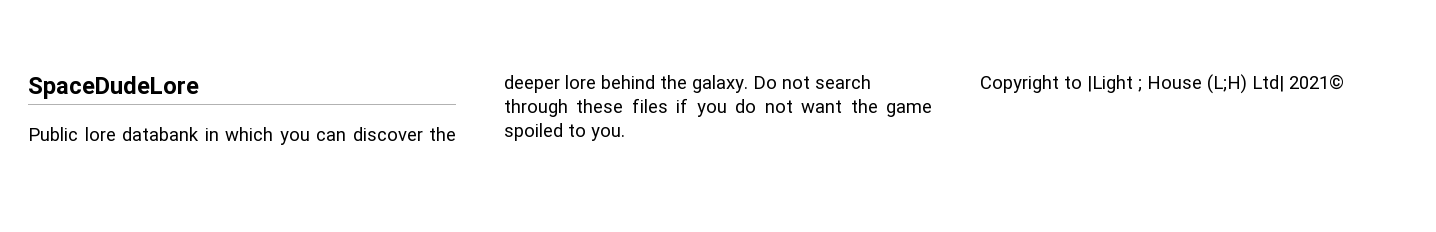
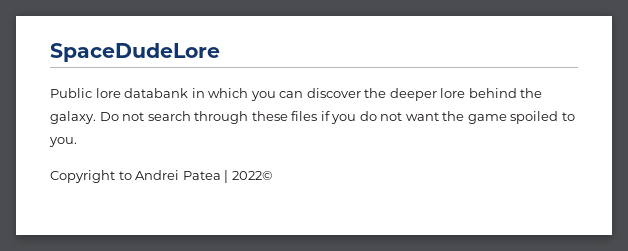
- Copyright to |Light ; House (L;H) Ltd| 2021©
+ Copyright to Andrei Patea | 2022©

